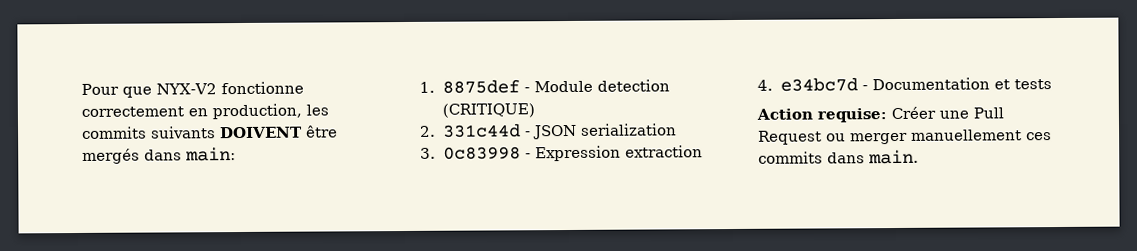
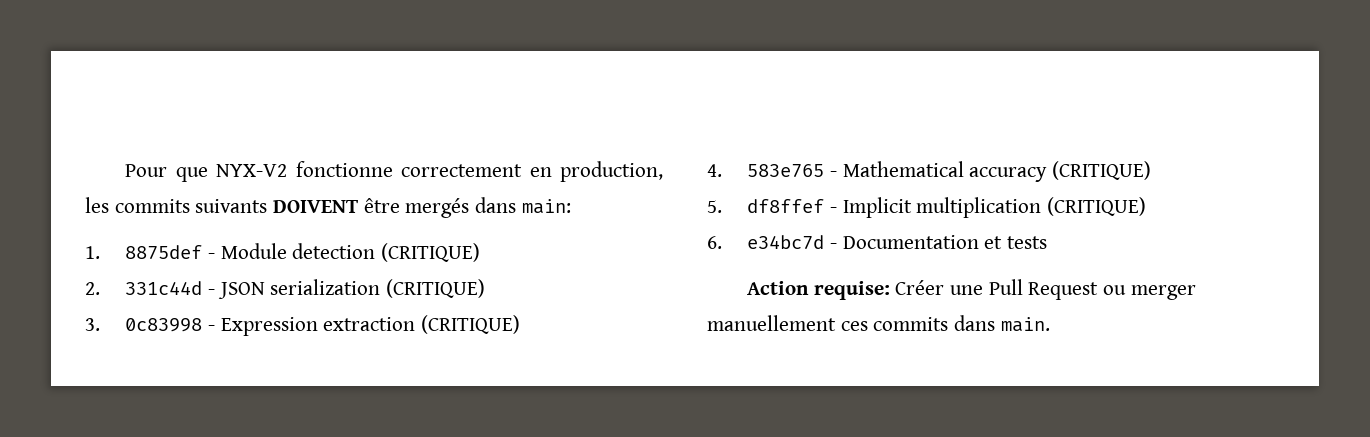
- 2. 331c44d - JSON serialization
+ 2. 331c44d - JSON serialization (CRITIQUE)
- 3. 0c83998 - Expression extraction
- 4. e34bc7d - Documentation et tests
+ 3. 0c83998 - Expression extraction (CRITIQUE)
+ 4. 583e765 - Mathematical accuracy (CRITIQUE)
+ 5. df8ffef - Implicit multiplication (CRITIQUE)
+ 6. e34bc7d - Documentation et tests

